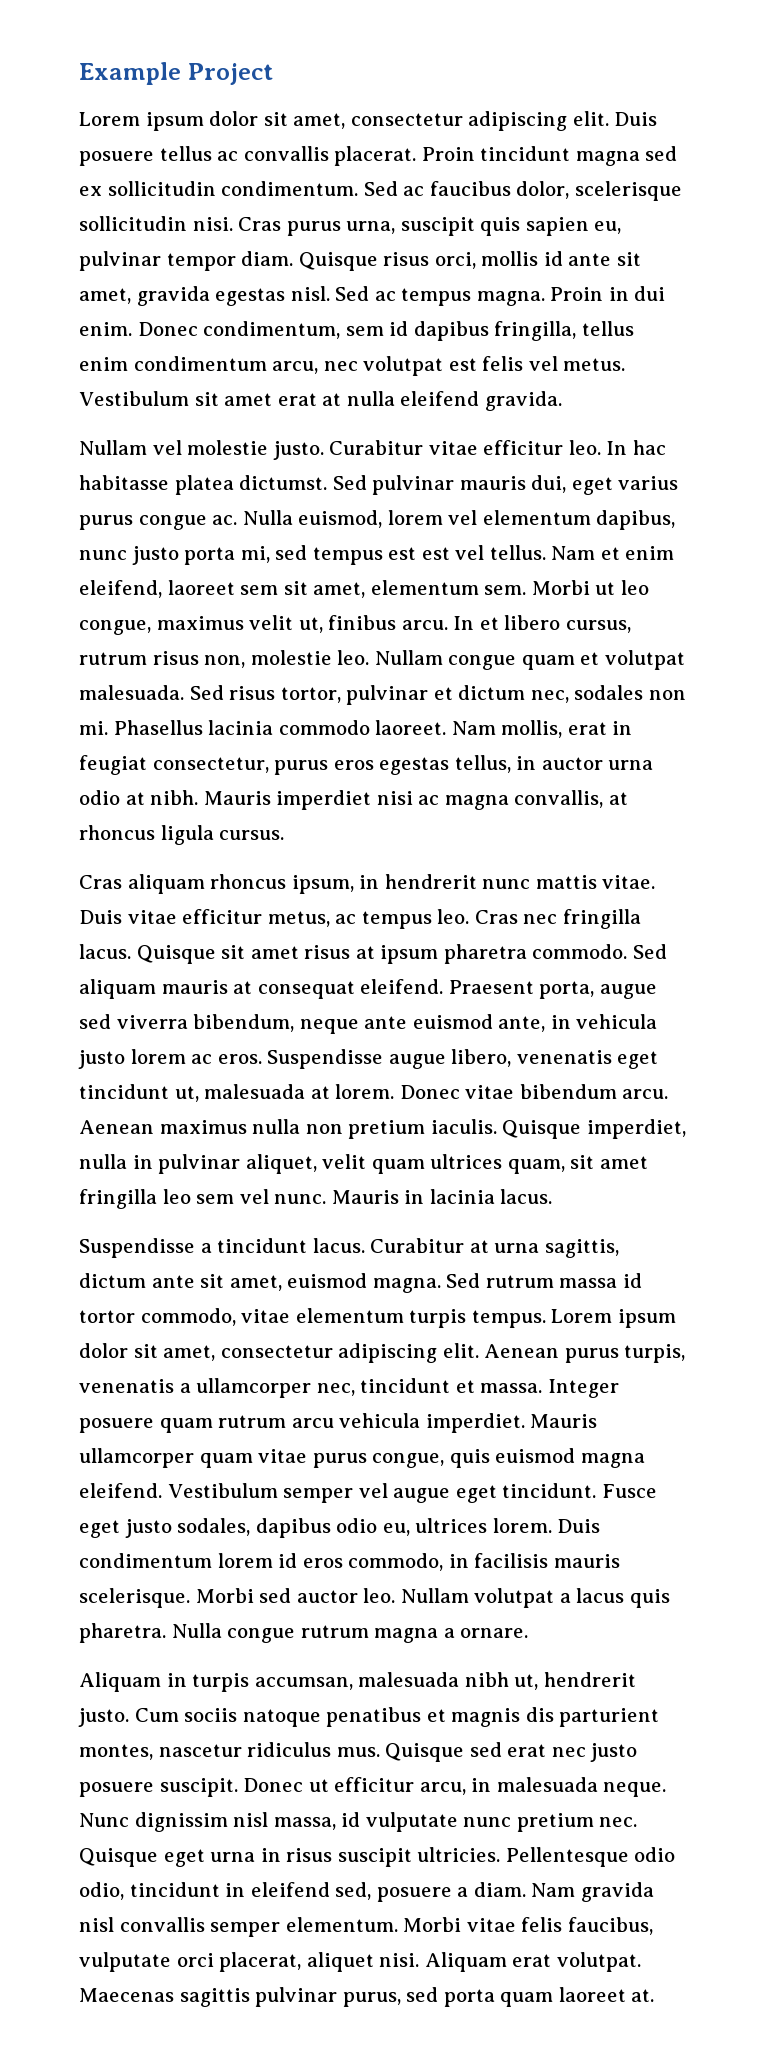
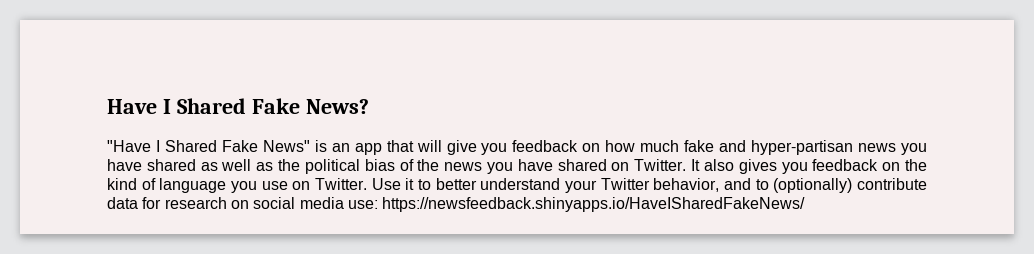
- Example Project
- Lorem ipsum dolor sit amet, consectetur adipiscing elit. Duis posuere tellus ac convallis placerat. Proin tincidunt magna sed ex sollicitudin condimentum. Sed ac faucibus dolor, scelerisque sollicitudin nisi. Cras purus urna, suscipit quis sapien eu, pulvinar tempor diam. Quisque risus orci, mollis id ante sit amet, gravida egestas nisl. Sed ac tempus magna. Proin in dui enim. Donec condimentum, sem id dapibus fringilla, tellus enim condimentum arcu, nec volutpat est felis vel metus. Vestibulum sit amet erat at nulla eleifend gravida.
- Nullam vel molestie justo. Curabitur vitae efficitur leo. In hac habitasse platea dictumst. Sed pulvinar mauris dui, eget varius purus congue ac. Nulla euismod, lorem vel elementum dapibus, nunc justo porta mi, sed tempus est est vel tellus. Nam et enim eleifend, laoreet sem sit amet, elementum sem. Morbi ut leo congue, maximus velit ut, finibus arcu. In et libero cursus, rutrum risus non, molestie leo. Nullam congue quam et volutpat malesuada. Sed risus tortor, pulvinar et dictum nec, sodales non mi. Phasellus lacinia commodo laoreet. Nam mollis, erat in feugiat consectetur, purus eros egestas tellus, in auctor urna odio at nibh. Mauris imperdiet nisi ac magna convallis, at rhoncus ligula cursus.
- Cras aliquam rhoncus ipsum, in hendrerit nunc mattis vitae. Duis vitae efficitur metus, ac tempus leo. Cras nec fringilla lacus. Quisque sit amet risus at ipsum pharetra commodo. Sed aliquam mauris at consequat eleifend. Praesent porta, augue sed viverra bibendum, neque ante euismod ante, in vehicula justo lorem ac eros. Suspendisse augue libero, venenatis eget tincidunt ut, malesuada at lorem. Donec vitae bibendum arcu. Aenean maximus nulla non pretium iaculis. Quisque imperdiet, nulla in pulvinar aliquet, velit quam ultrices quam, sit amet fringilla leo sem vel nunc. Mauris in lacinia lacus.
- Suspendisse a tincidunt lacus. Curabitur at urna sagittis, dictum ante sit amet, euismod magna. Sed rutrum massa id tortor commodo, vitae elementum turpis tempus. Lorem ipsum dolor sit amet, consectetur adipiscing elit. Aenean purus turpis, venenatis a ullamcorper nec, tincidunt et massa. Integer posuere quam rutrum arcu vehicula imperdiet. Mauris ullamcorper quam vitae purus congue, quis euismod magna eleifend. Vestibulum semper vel augue eget tincidunt. Fusce eget justo sodales, dapibus odio eu, ultrices lorem. Duis condimentum lorem id eros commodo, in facilisis mauris scelerisque. Morbi sed auctor leo. Nullam volutpat a lacus quis pharetra. Nulla congue rutrum magna a ornare.
- Aliquam in turpis accumsan, malesuada nibh ut, hendrerit justo. Cum sociis natoque penatibus et magnis dis parturient montes, nascetur ridiculus mus. Quisque sed erat nec justo posuere suscipit. Donec ut efficitur arcu, in malesuada neque. Nunc dignissim nisl massa, id vulputate nunc pretium nec. Quisque eget urna in risus suscipit ultricies. Pellentesque odio odio, tincidunt in eleifend sed, posuere a diam. Nam gravida nisl convallis semper elementum. Morbi vitae felis faucibus, vulputate orci placerat, aliquet nisi. Aliquam erat volutpat. Maecenas sagittis pulvinar purus, sed porta quam laoreet at.
+ Have I Shared Fake News?
+ "Have I Shared Fake News" is an app that will give you feedback on how much fake and hyper-partisan news you have shared as well as the political bias of the news you have shared on Twitter. It also gives you feedback on the kind of language you use on Twitter. Use it to better understand your Twitter behavior, and to (optionally) contribute data for research on social media use: https://newsfeedback.shinyapps.io/HaveISharedFakeNews/

